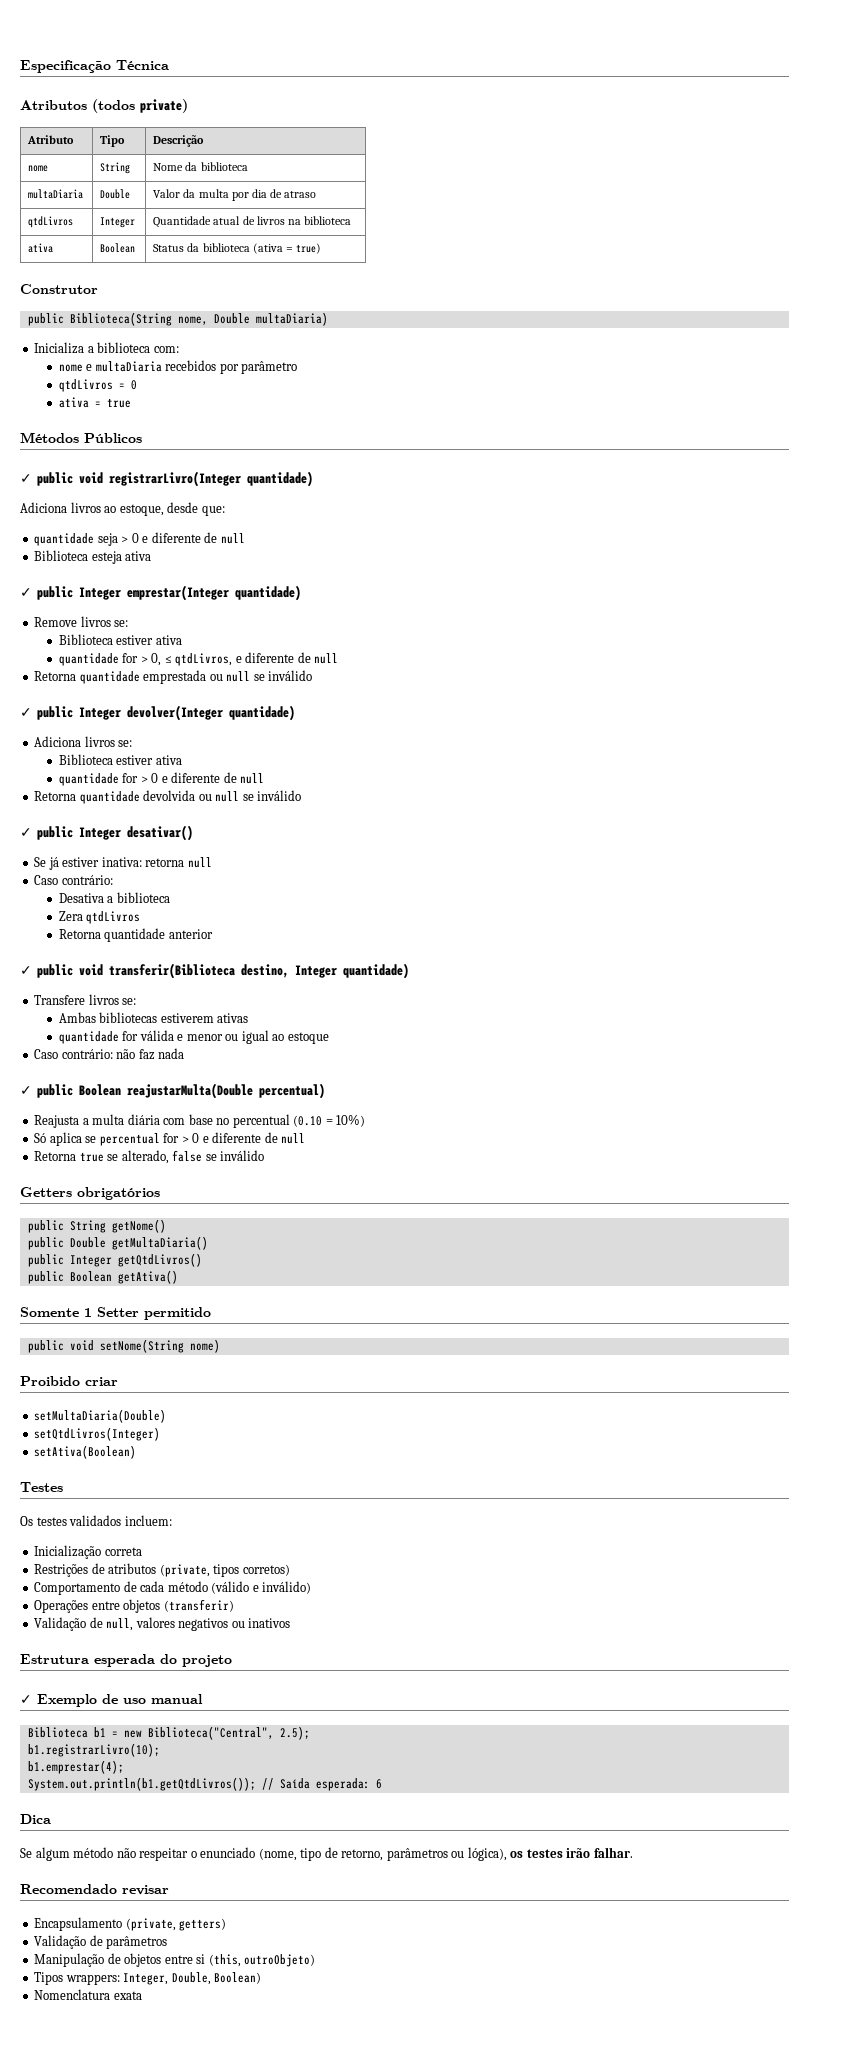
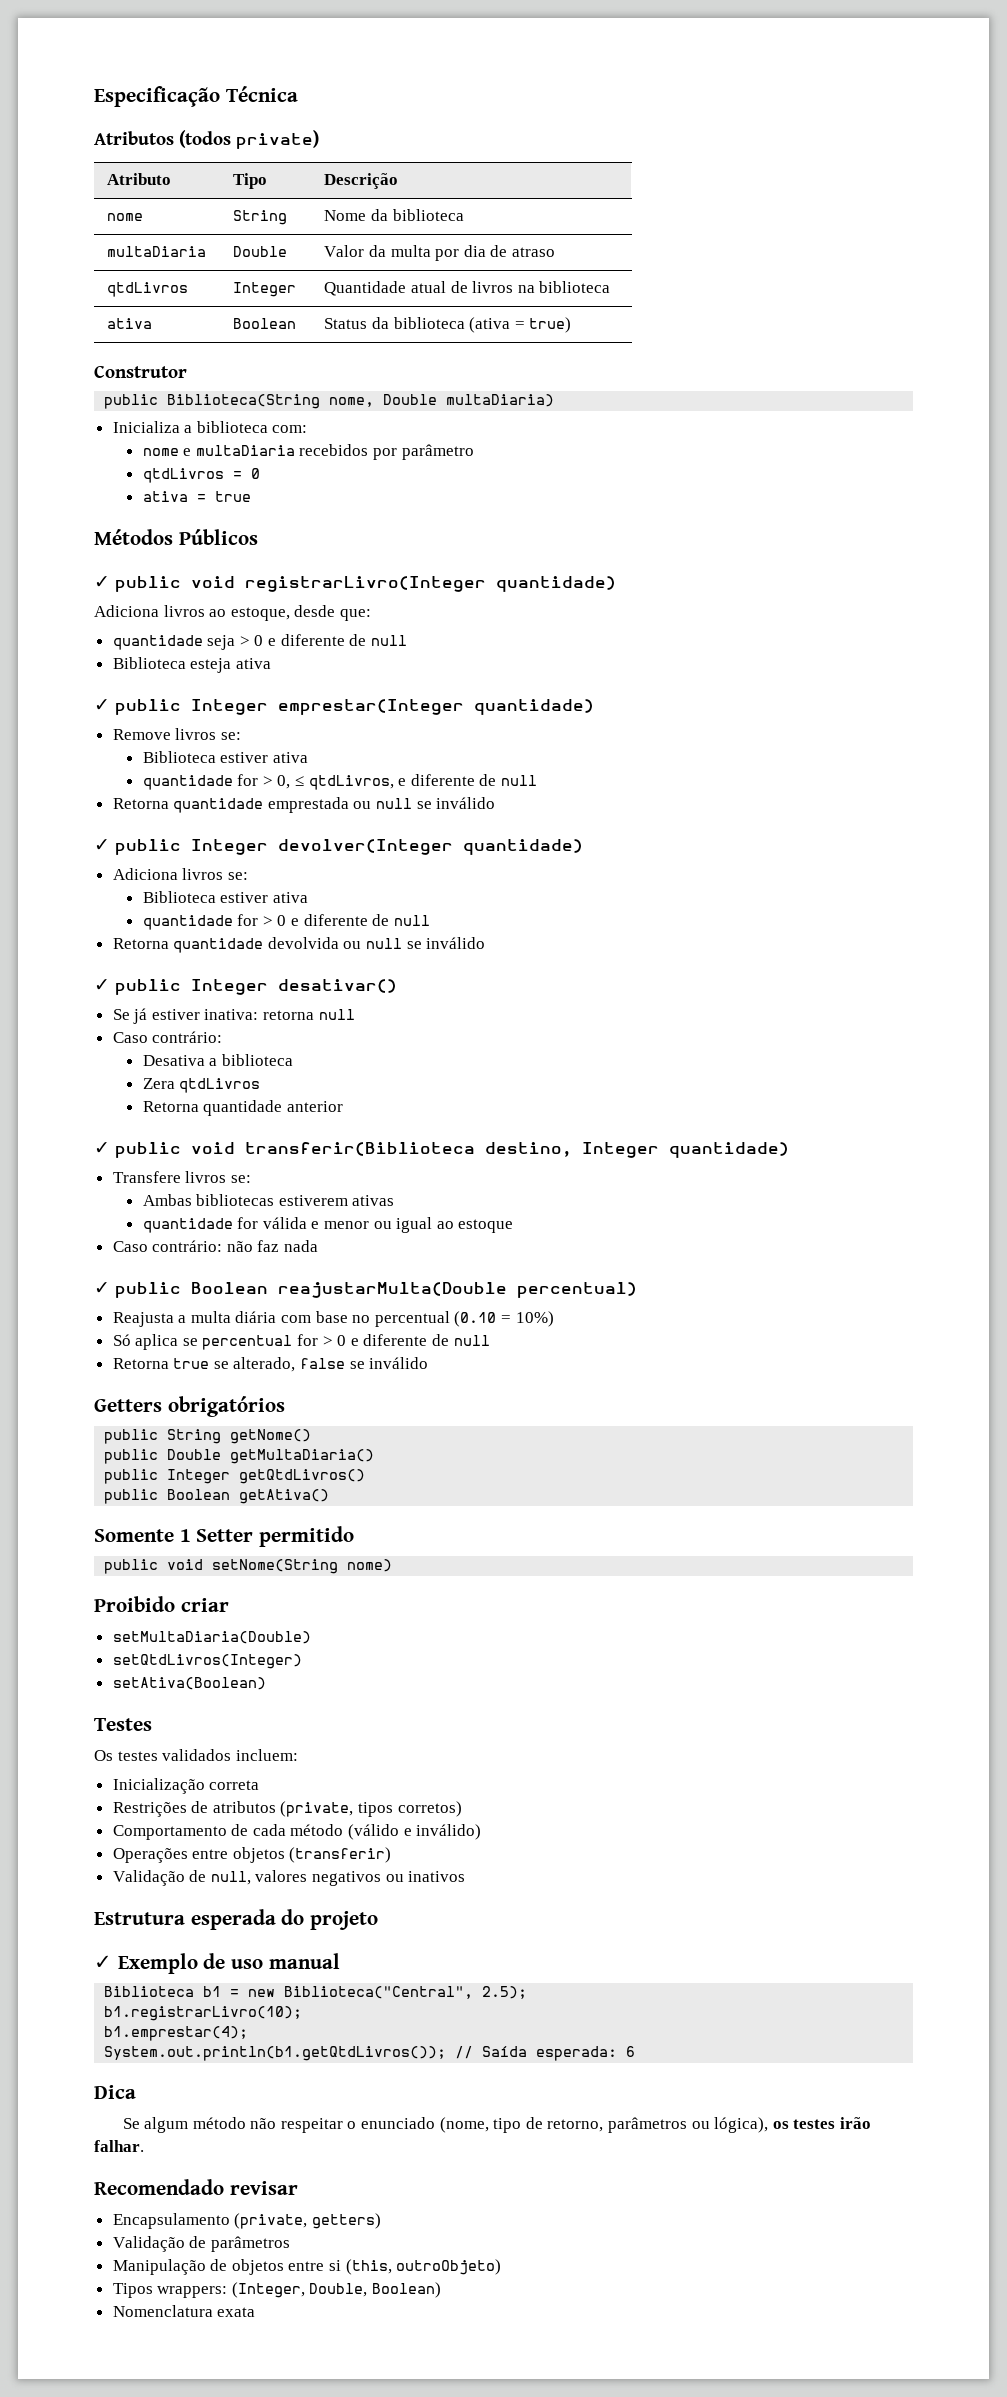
- Tipos wrappers: Integer, Double, Boolean)
+ Tipos wrappers: (Integer, Double, Boolean)

